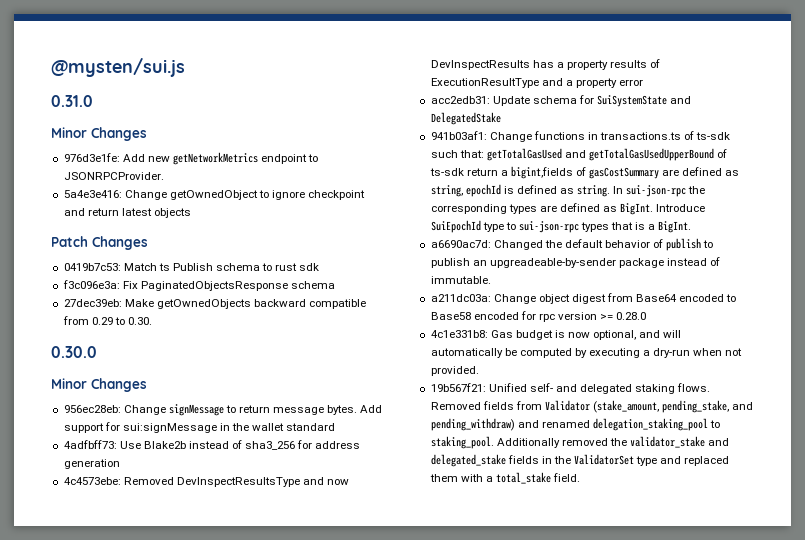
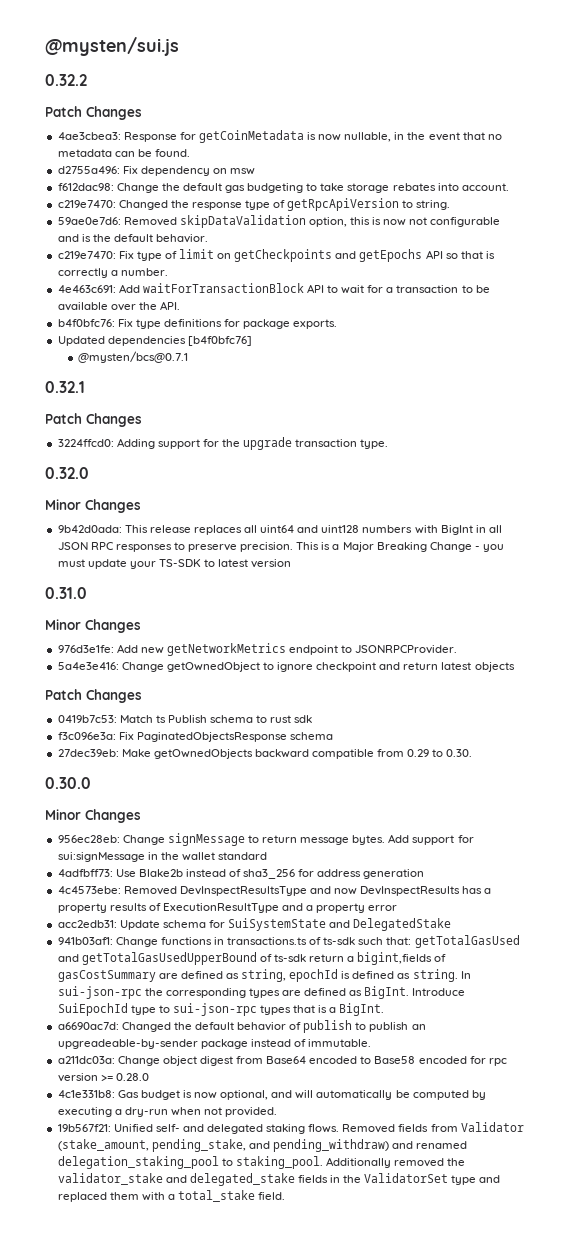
+ 0.32.2
+ Patch Changes
+ 4ae3cbea3: Response for getCoinMetadata is now nullable, in the event that no metadata can be found.
+ d2755a496: Fix dependency on msw
+ f612dac98: Change the default gas budgeting to take storage rebates into account.
+ c219e7470: Changed the response type of getRpcApiVersion to string.
+ 59ae0e7d6: Removed skipDataValidation option, this is now not configurable and is the default behavior.
+ c219e7470: Fix type of limit on getCheckpoints and getEpochs API so that is correctly a number.
+ 4e463c691: Add waitForTransactionBlock API to wait for a transaction to be available over the API.
+ b4f0bfc76: Fix type definitions for package exports.
+ Updated dependencies [b4f0bfc76]
+ @mysten/bcs@0.7.1
+ 0.32.1
+ Patch Changes
+ 3224ffcd0: Adding support for the upgrade transaction type.
+ 0.32.0
+ Minor Changes
+ 9b42d0ada: This release replaces all uint64 and uint128 numbers with BigInt in all JSON RPC responses to preserve precision. This is a Major Breaking Change - you must update your TS-SDK to latest version

